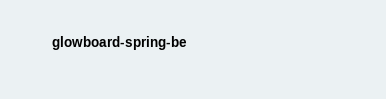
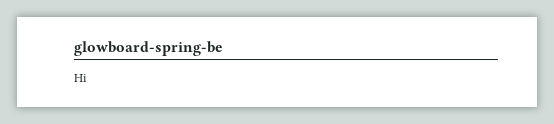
+ Hi

